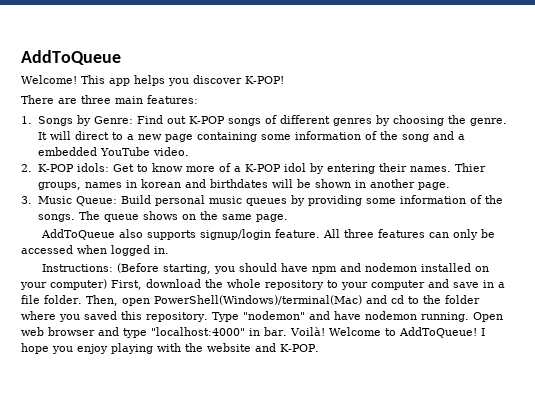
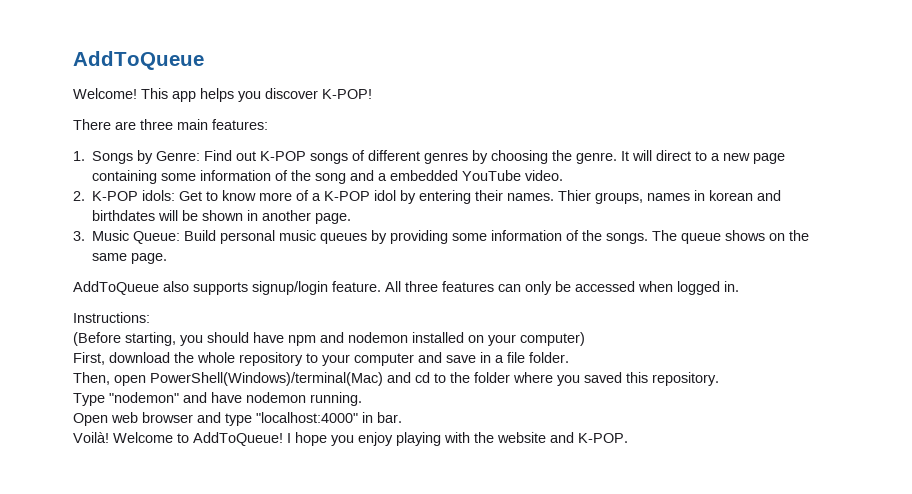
- Instructions: (Before starting, you should have npm and nodemon installed on your computer) First, download the whole repository to your computer and save in a file folder. Then, open PowerShell(Windows)/terminal(Mac) and cd to the folder where you saved this repository. Type "nodemon" and have nodemon running. Open web browser and type "localhost:4000" in bar. Voilà!
+ Instructions:
+ (Before starting, you should have npm and nodemon installed on your computer)
+ First, download the whole repository to your computer and save in a file folder.
+ Then, open PowerShell(Windows)/terminal(Mac) and cd to the folder where you saved this repository.
+ Type "nodemon" and have nodemon running.
+ Open web browser and type "localhost:4000" in bar.
+ Voilà!

